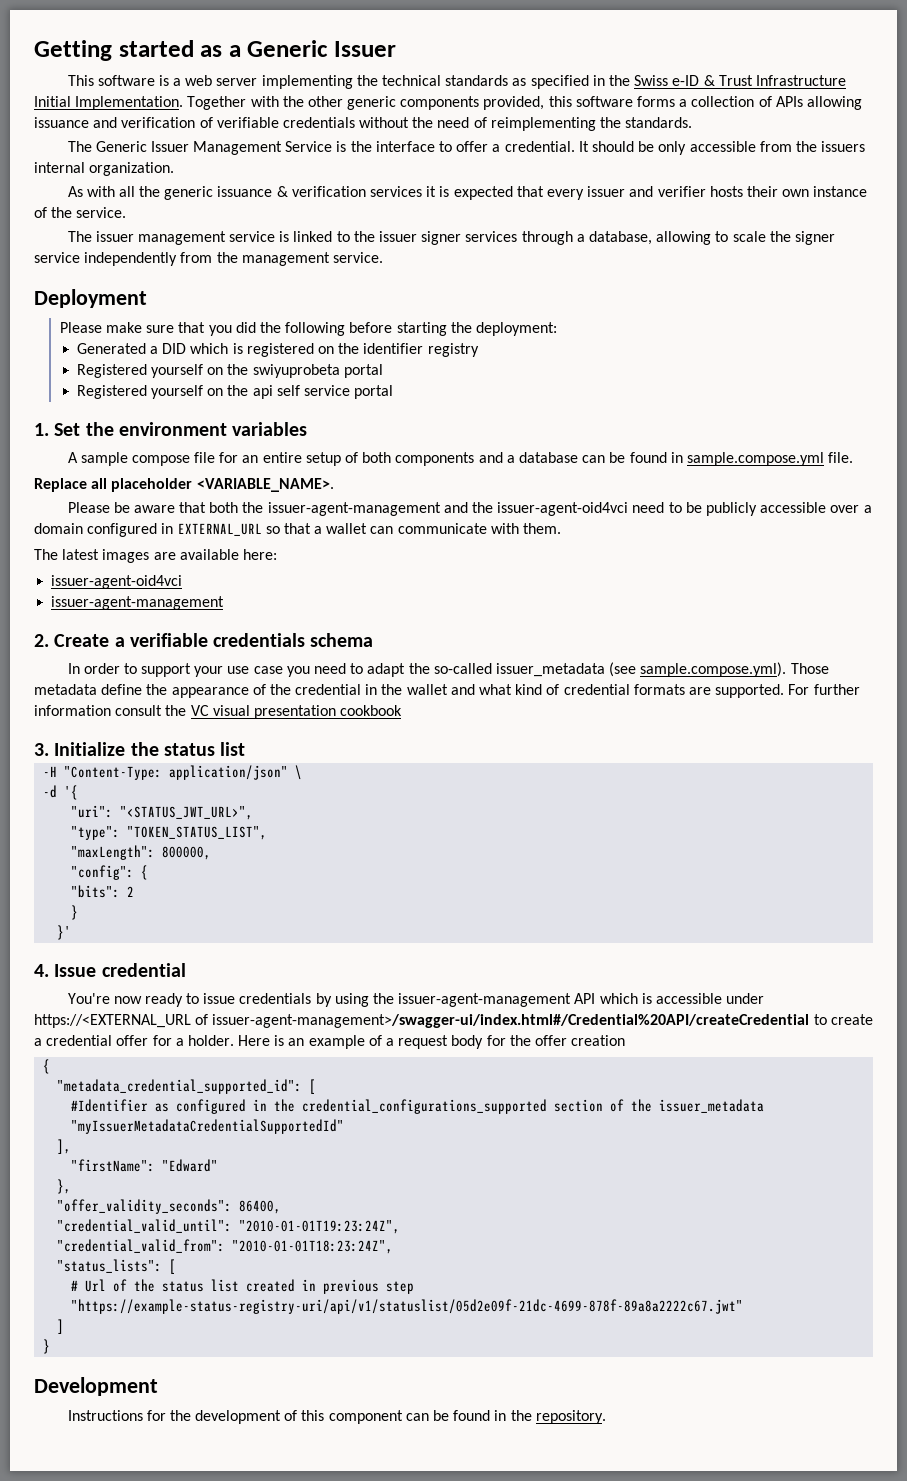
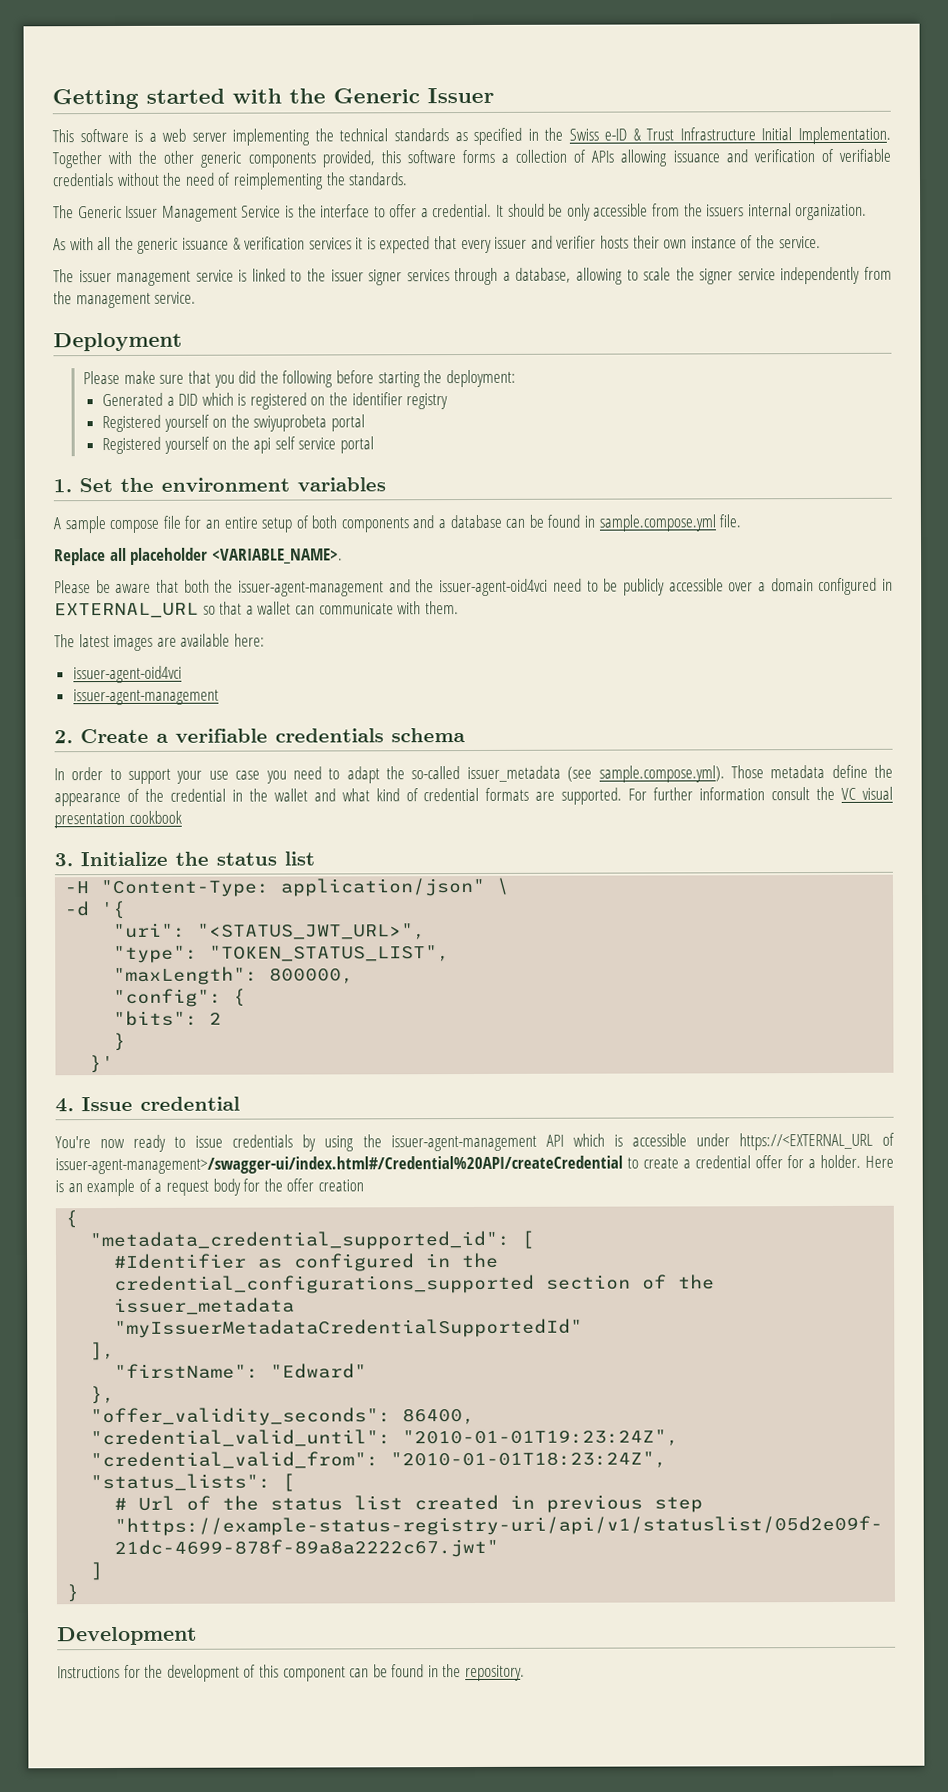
- Getting started as a Generic Issuer
+ Getting started with the Generic Issuer

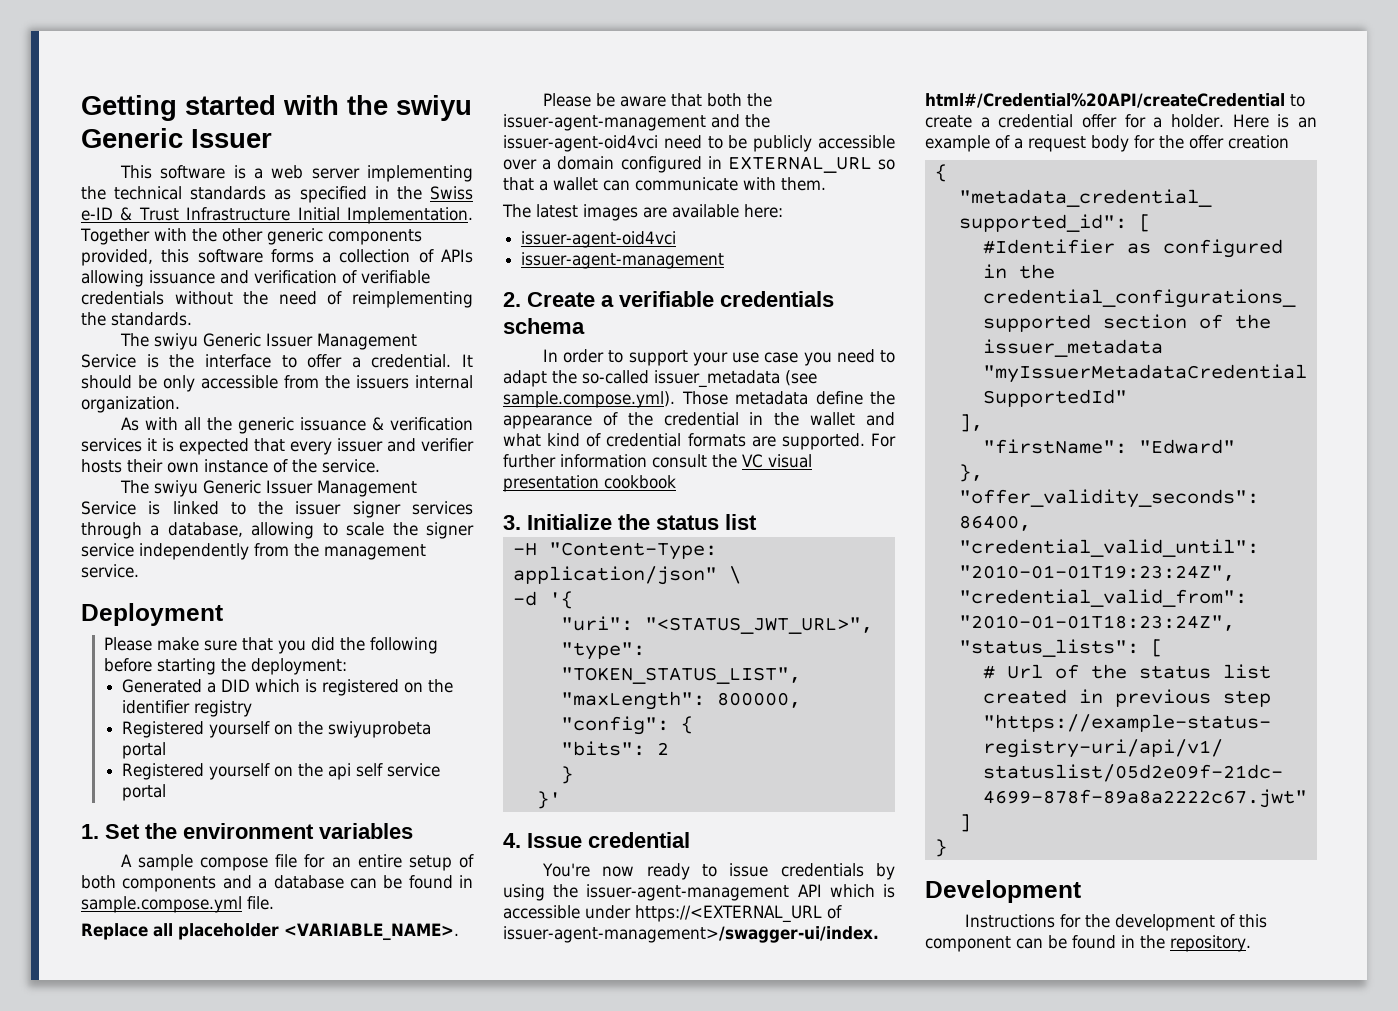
- Getting started with the Generic Issuer
+ Getting started with the swiyu Generic Issuer
- The Generic Issuer Management Service is the interface to offer a credential.
+ The swiyu Generic Issuer Management Service is the interface to offer a credential.
- The issuer management service is linked to the issuer signer services through a database, allowing to scale the signer service independently from the management service.
+ The swiyu Generic Issuer Management Service is linked to the issuer signer services through a database, allowing to scale the signer service independently from the management service.

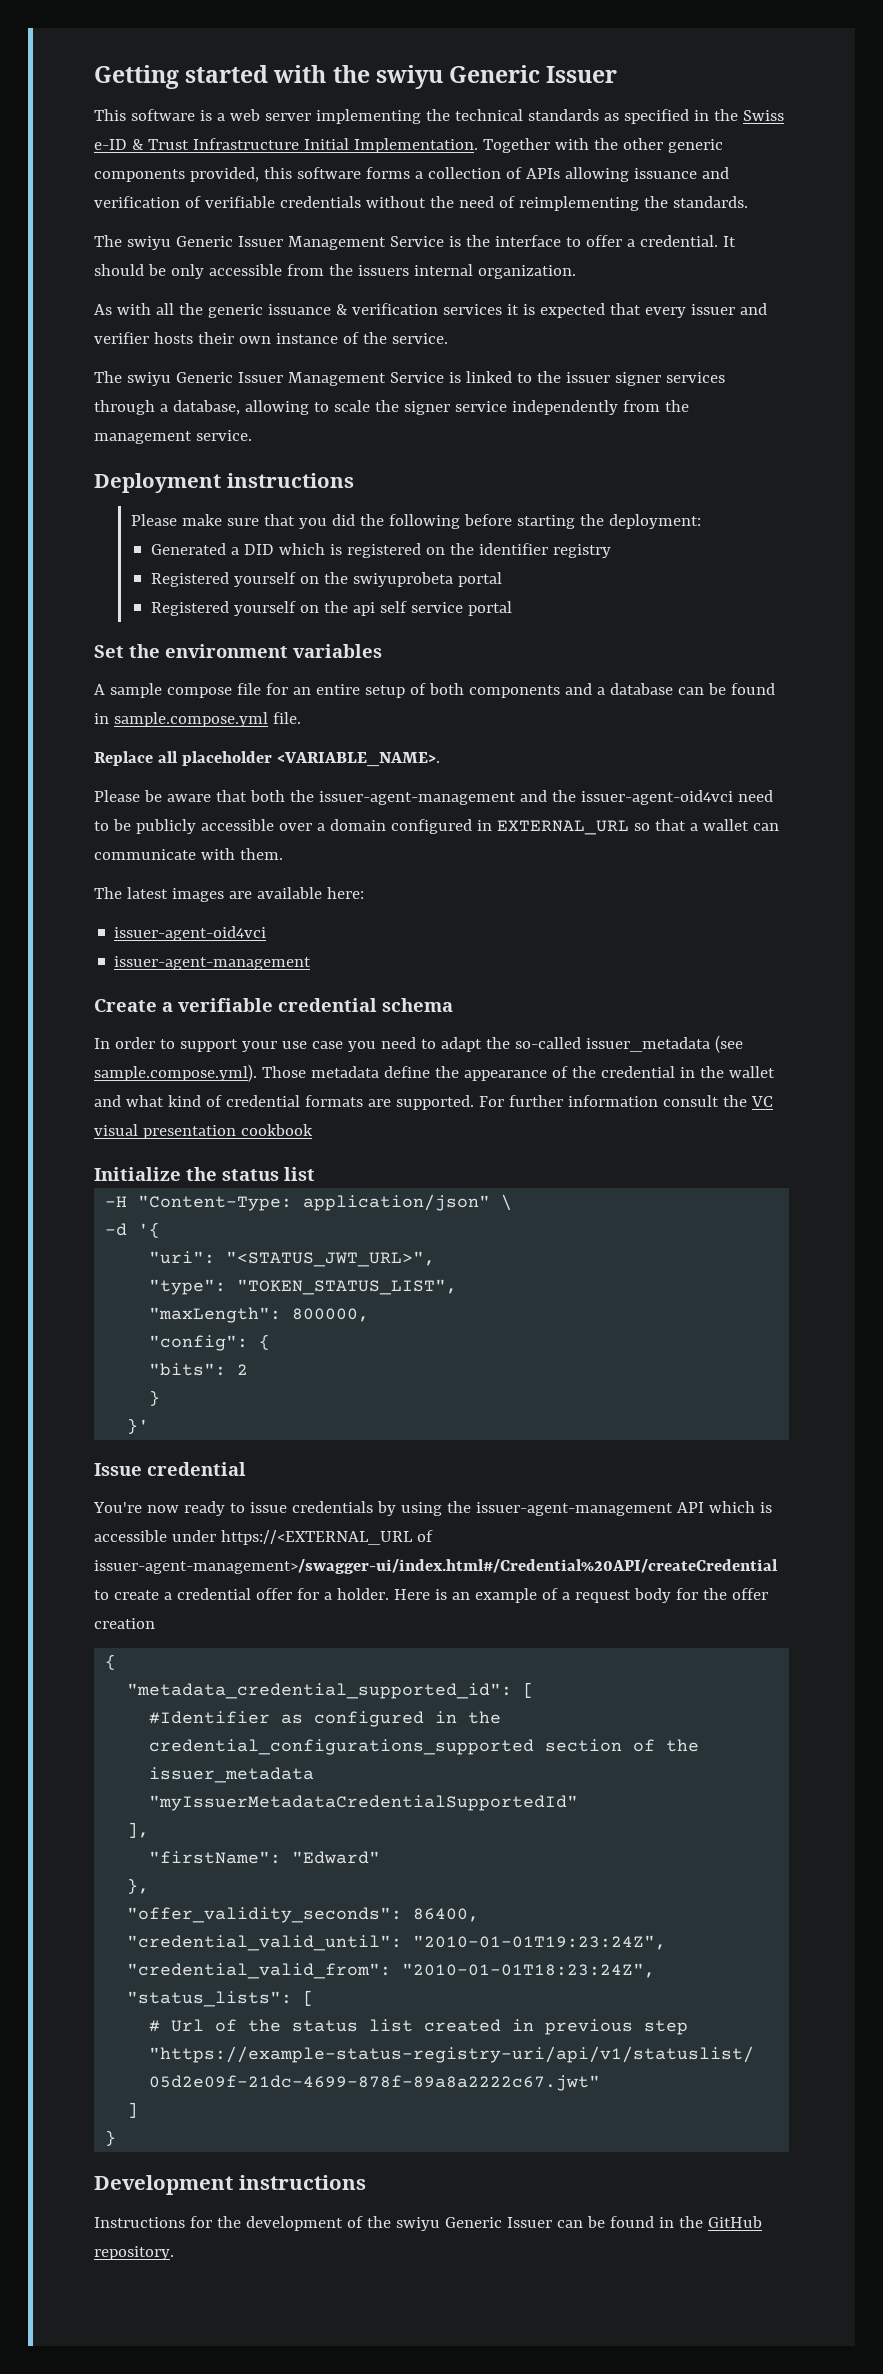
- Deployment
+ Deployment instructions
- 1. Set the environment variables
+ Set the environment variables
- 2. Create a verifiable credentials schema
+ Create a verifiable credential schema
- 3. Initialize the status list
+ Initialize the status list
- 4. Issue credential
+ Issue credential
- Development
+ Development instructions
- Instructions for the development of this component can be found in the repository.
+ Instructions for the development of the swiyu Generic Issuer can be found in the GitHub repository.

